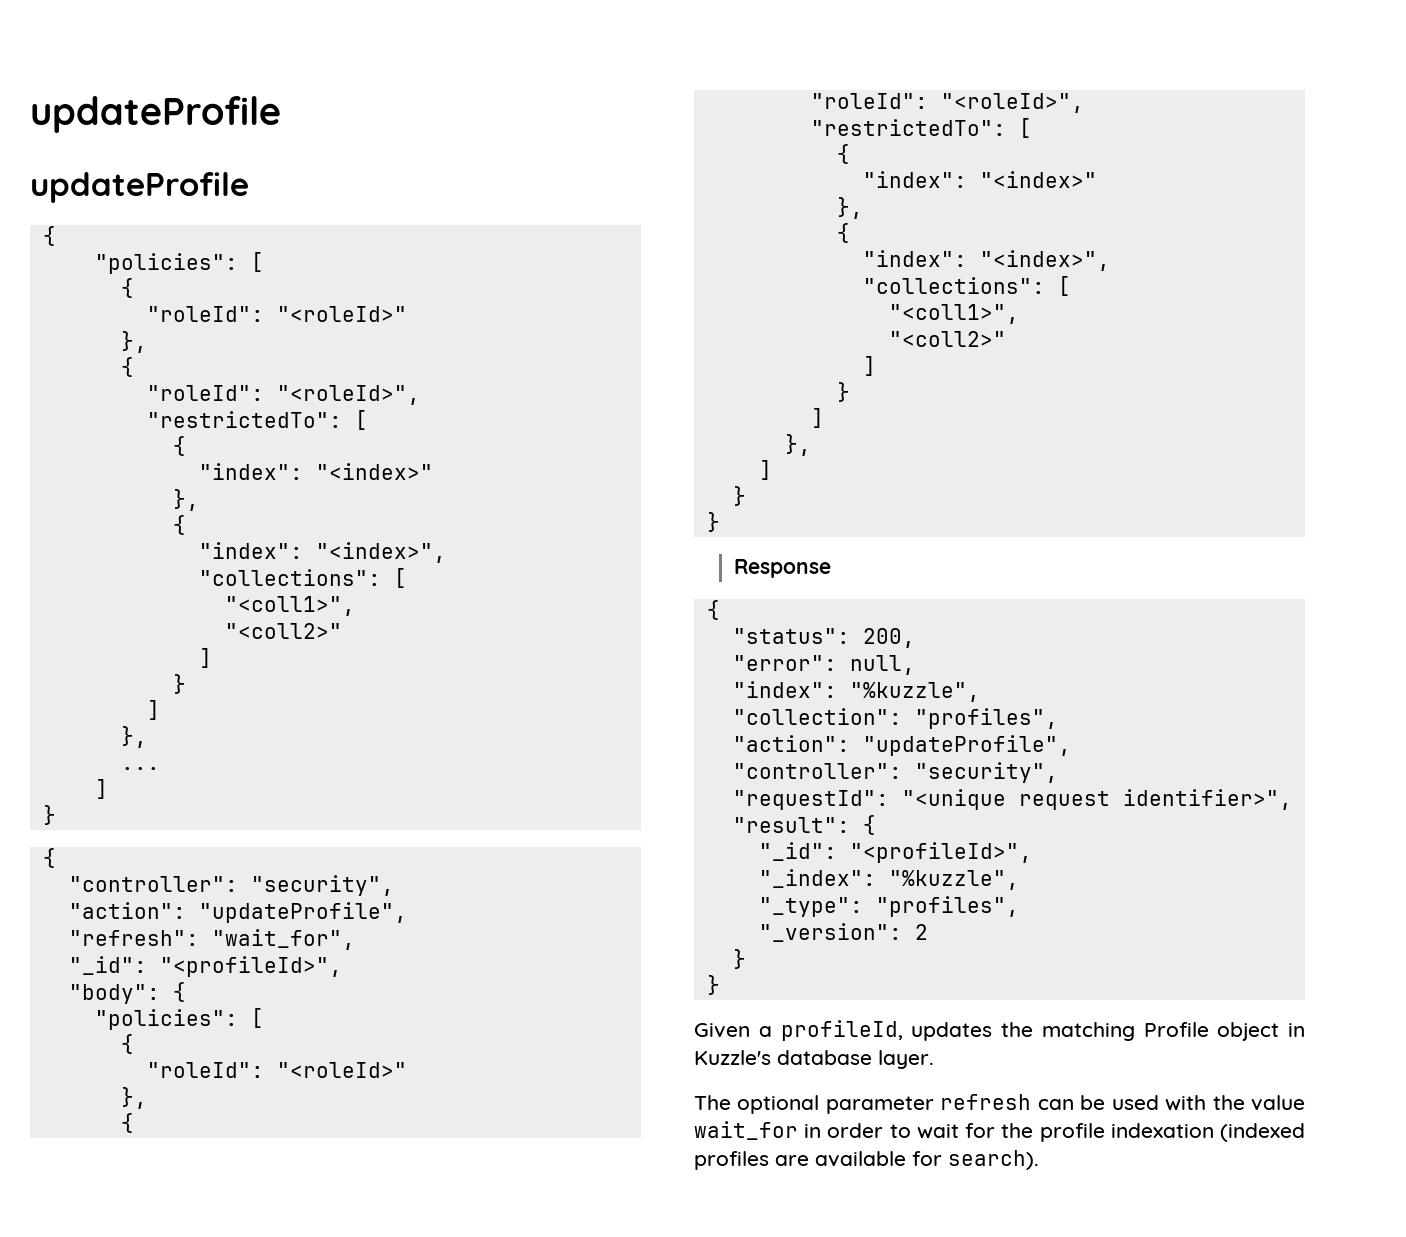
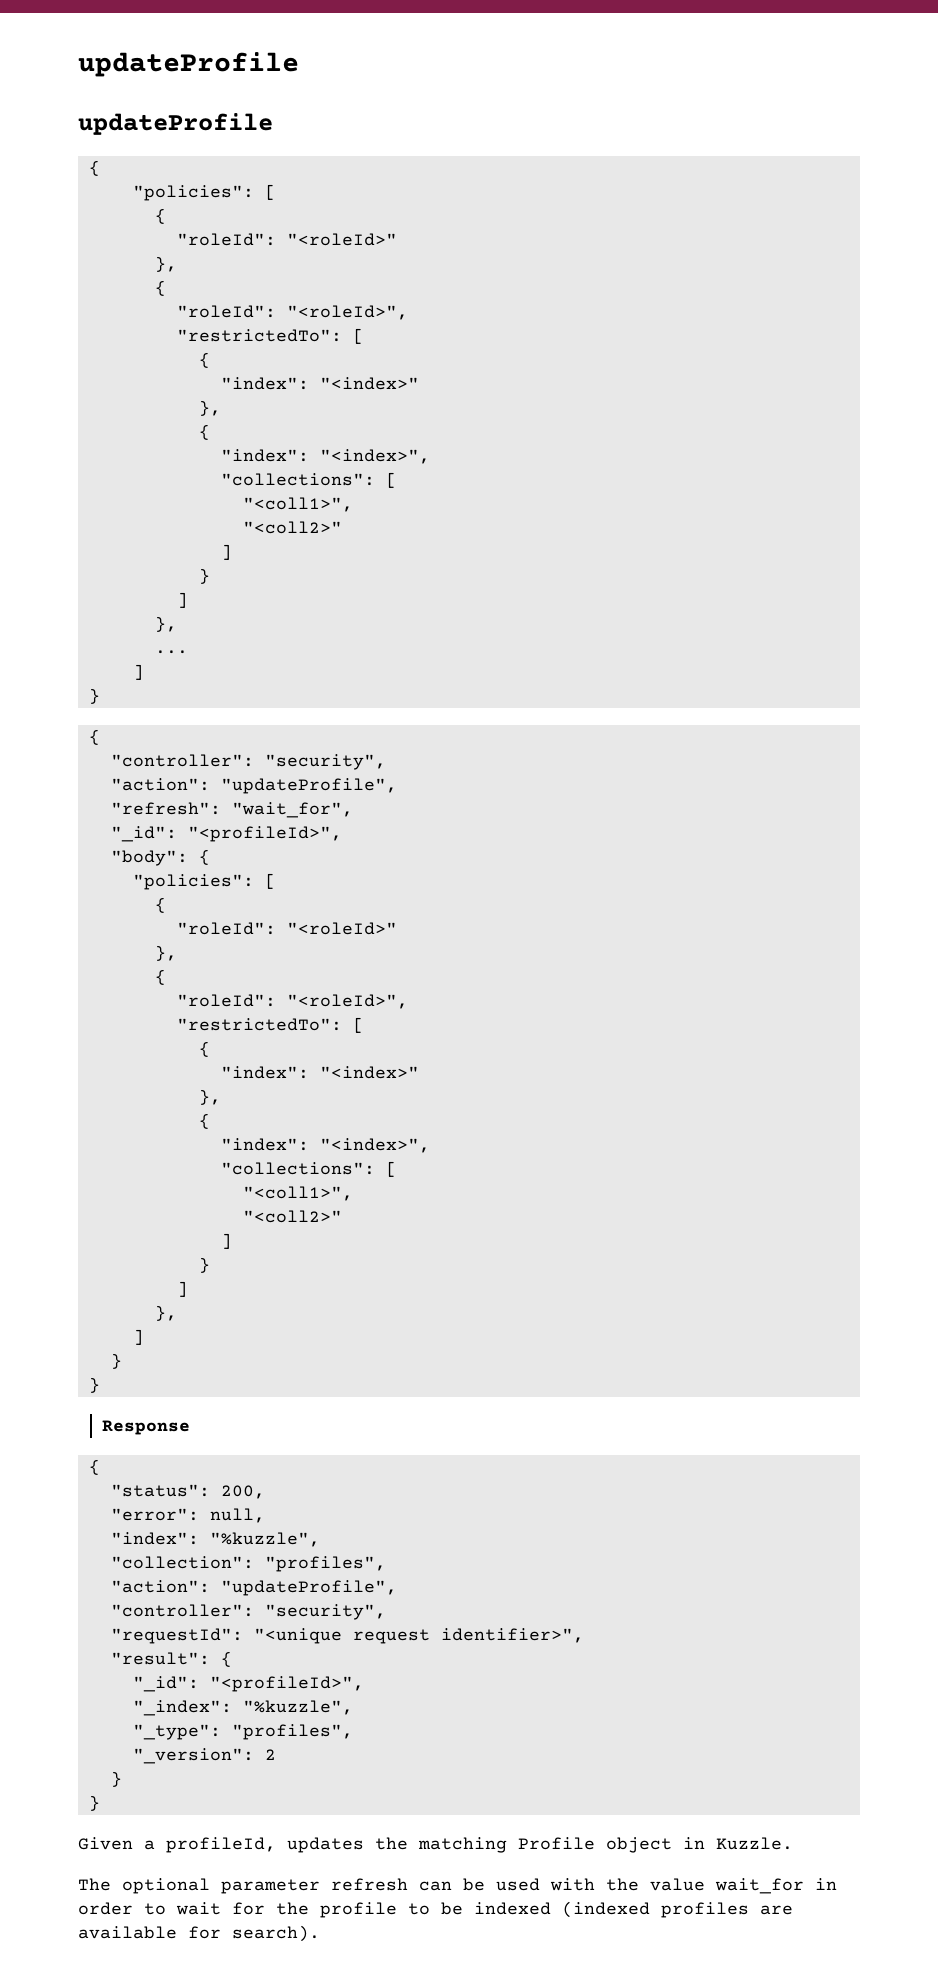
- Given a profileId, updates the matching Profile object in Kuzzle's database layer.
+ Given a profileId, updates the matching Profile object in Kuzzle.
- The optional parameter refresh can be used with the value wait_for in order to wait for the profile indexation (indexed profiles are available for search).
+ The optional parameter refresh can be used with the value wait_for in order to wait for the profile to be indexed (indexed profiles are available for search).

